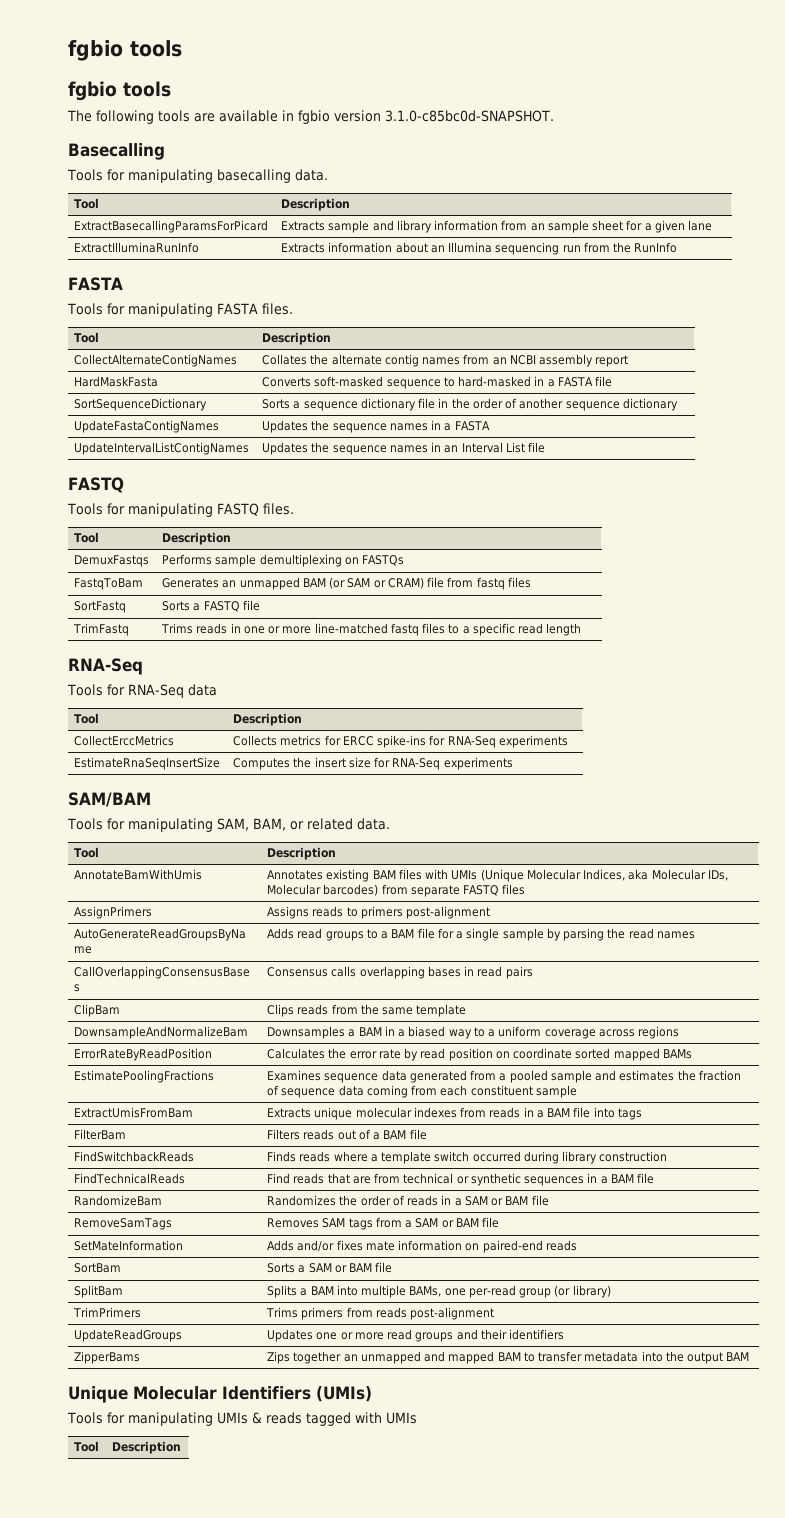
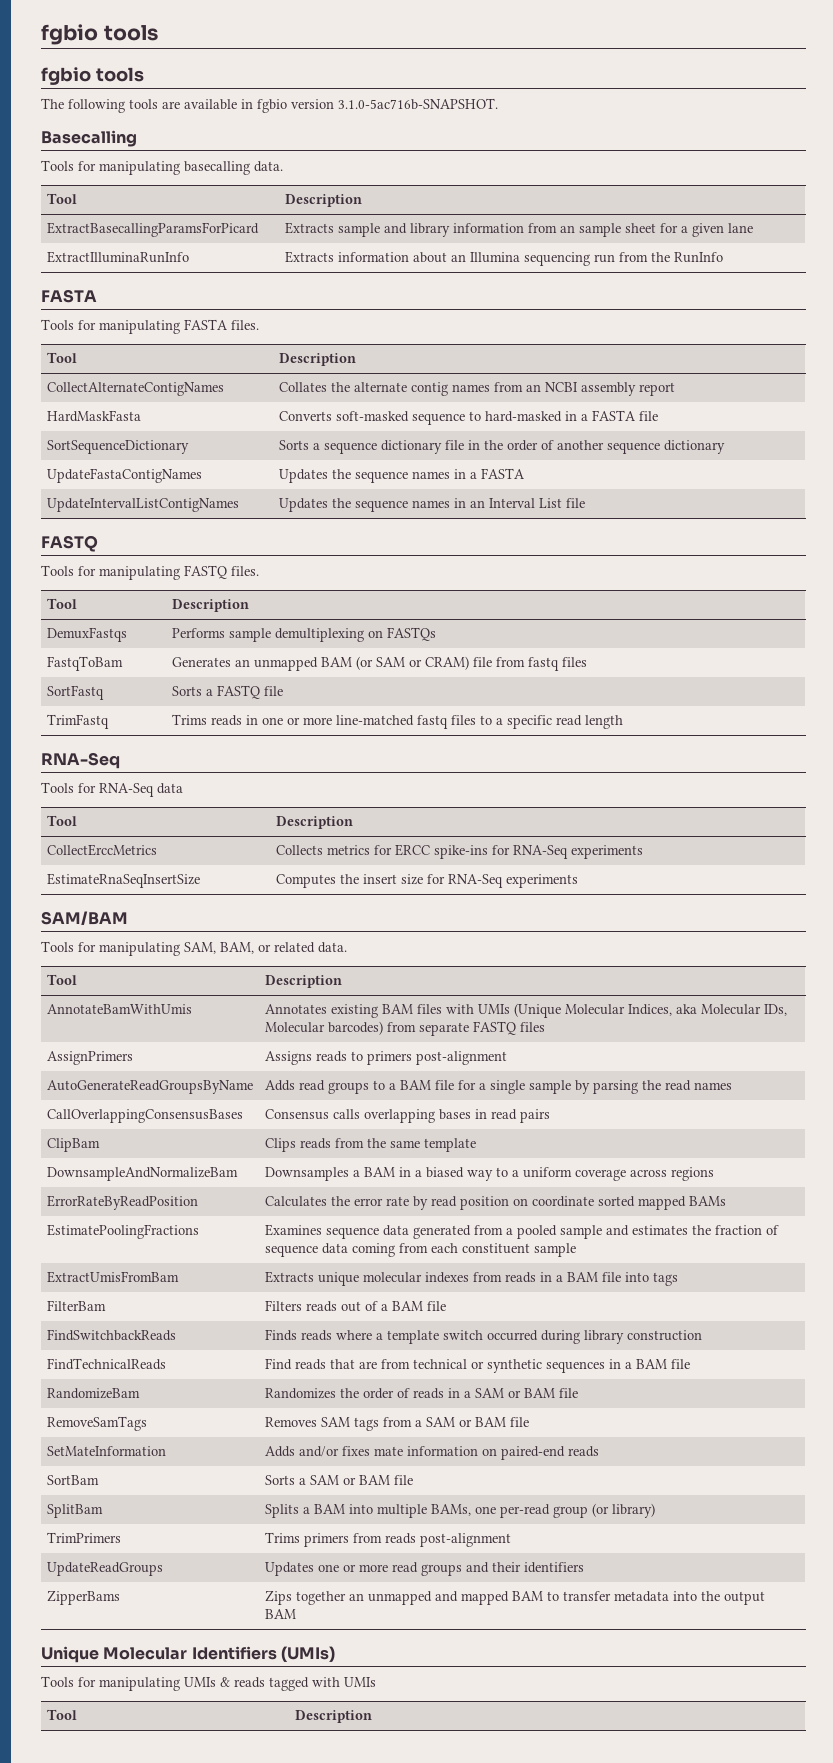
- The following tools are available in fgbio version 3.1.0-c85bc0d-SNAPSHOT.
+ The following tools are available in fgbio version 3.1.0-5ac716b-SNAPSHOT.

